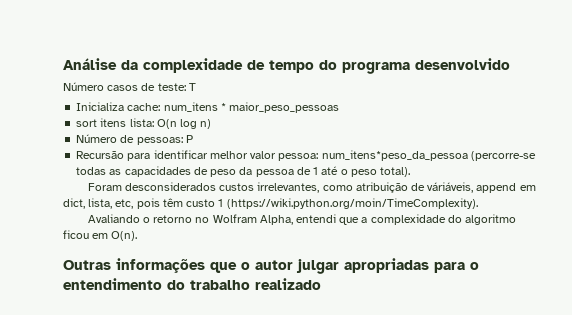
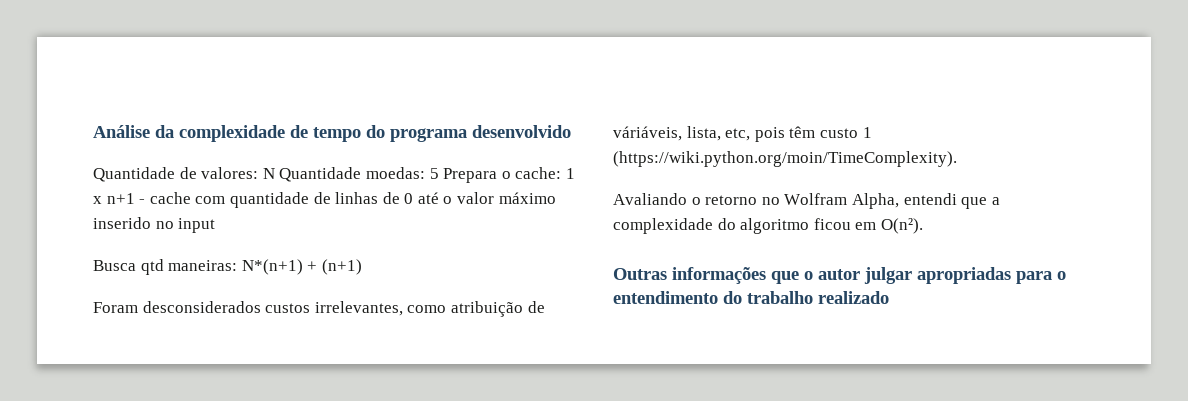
- Número casos de teste: T
- Inicializa cache: num_itens * maior_peso_pessoas
- sort itens lista: O(n log n)
- Número de pessoas: P
- Recursão para identificar melhor valor pessoa: num_itens*peso_da_pessoa (percorre-se todas as capacidades de peso da pessoa de 1 até o peso total).
+ Quantidade de valores: N Quantidade moedas: 5 Prepara o cache: 1 x n+1 - cache com quantidade de linhas de 0 até o valor máximo inserido no input
+ Busca qtd maneiras: N*(n+1) + (n+1)
- Foram desconsiderados custos irrelevantes, como atribuição de váriáveis, append em dict, lista, etc, pois têm custo 1 (https://wiki.python.org/moin/TimeComplexity).
+ Foram desconsiderados custos irrelevantes, como atribuição de váriáveis, lista, etc, pois têm custo 1 (https://wiki.python.org/moin/TimeComplexity).
- Avaliando o retorno no Wolfram Alpha, entendi que a complexidade do algoritmo ficou em O(n).
+ Avaliando o retorno no Wolfram Alpha, entendi que a complexidade do algoritmo ficou em O(n²).

